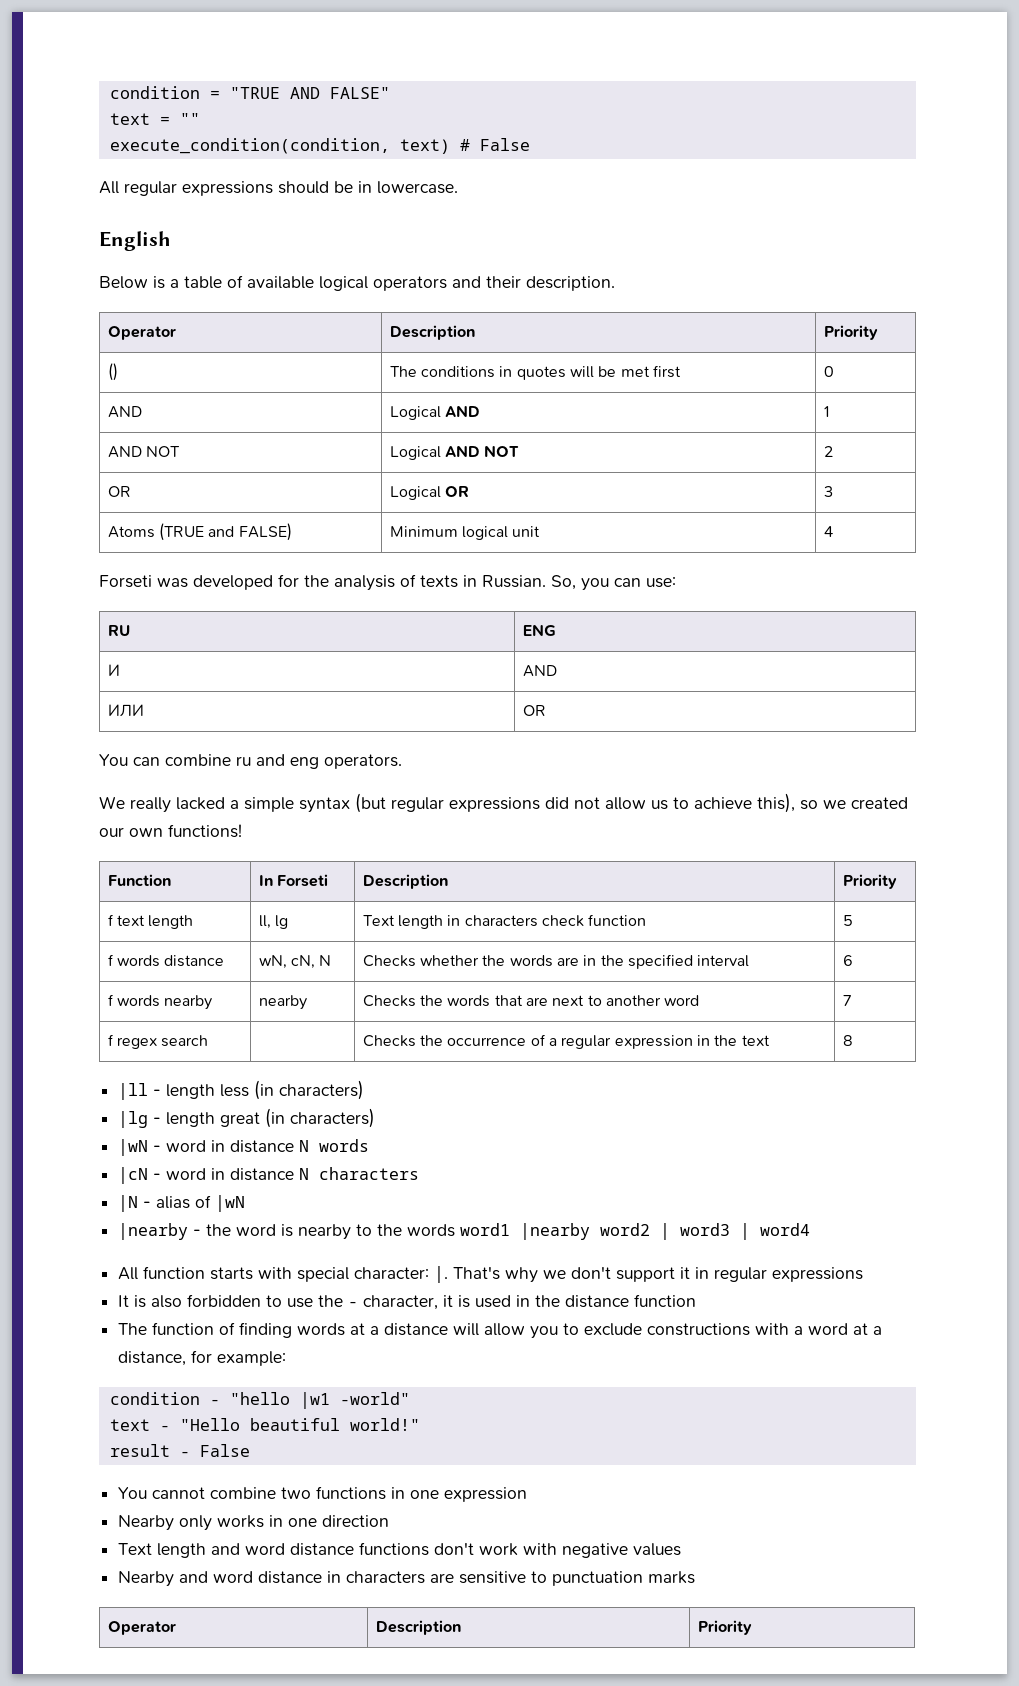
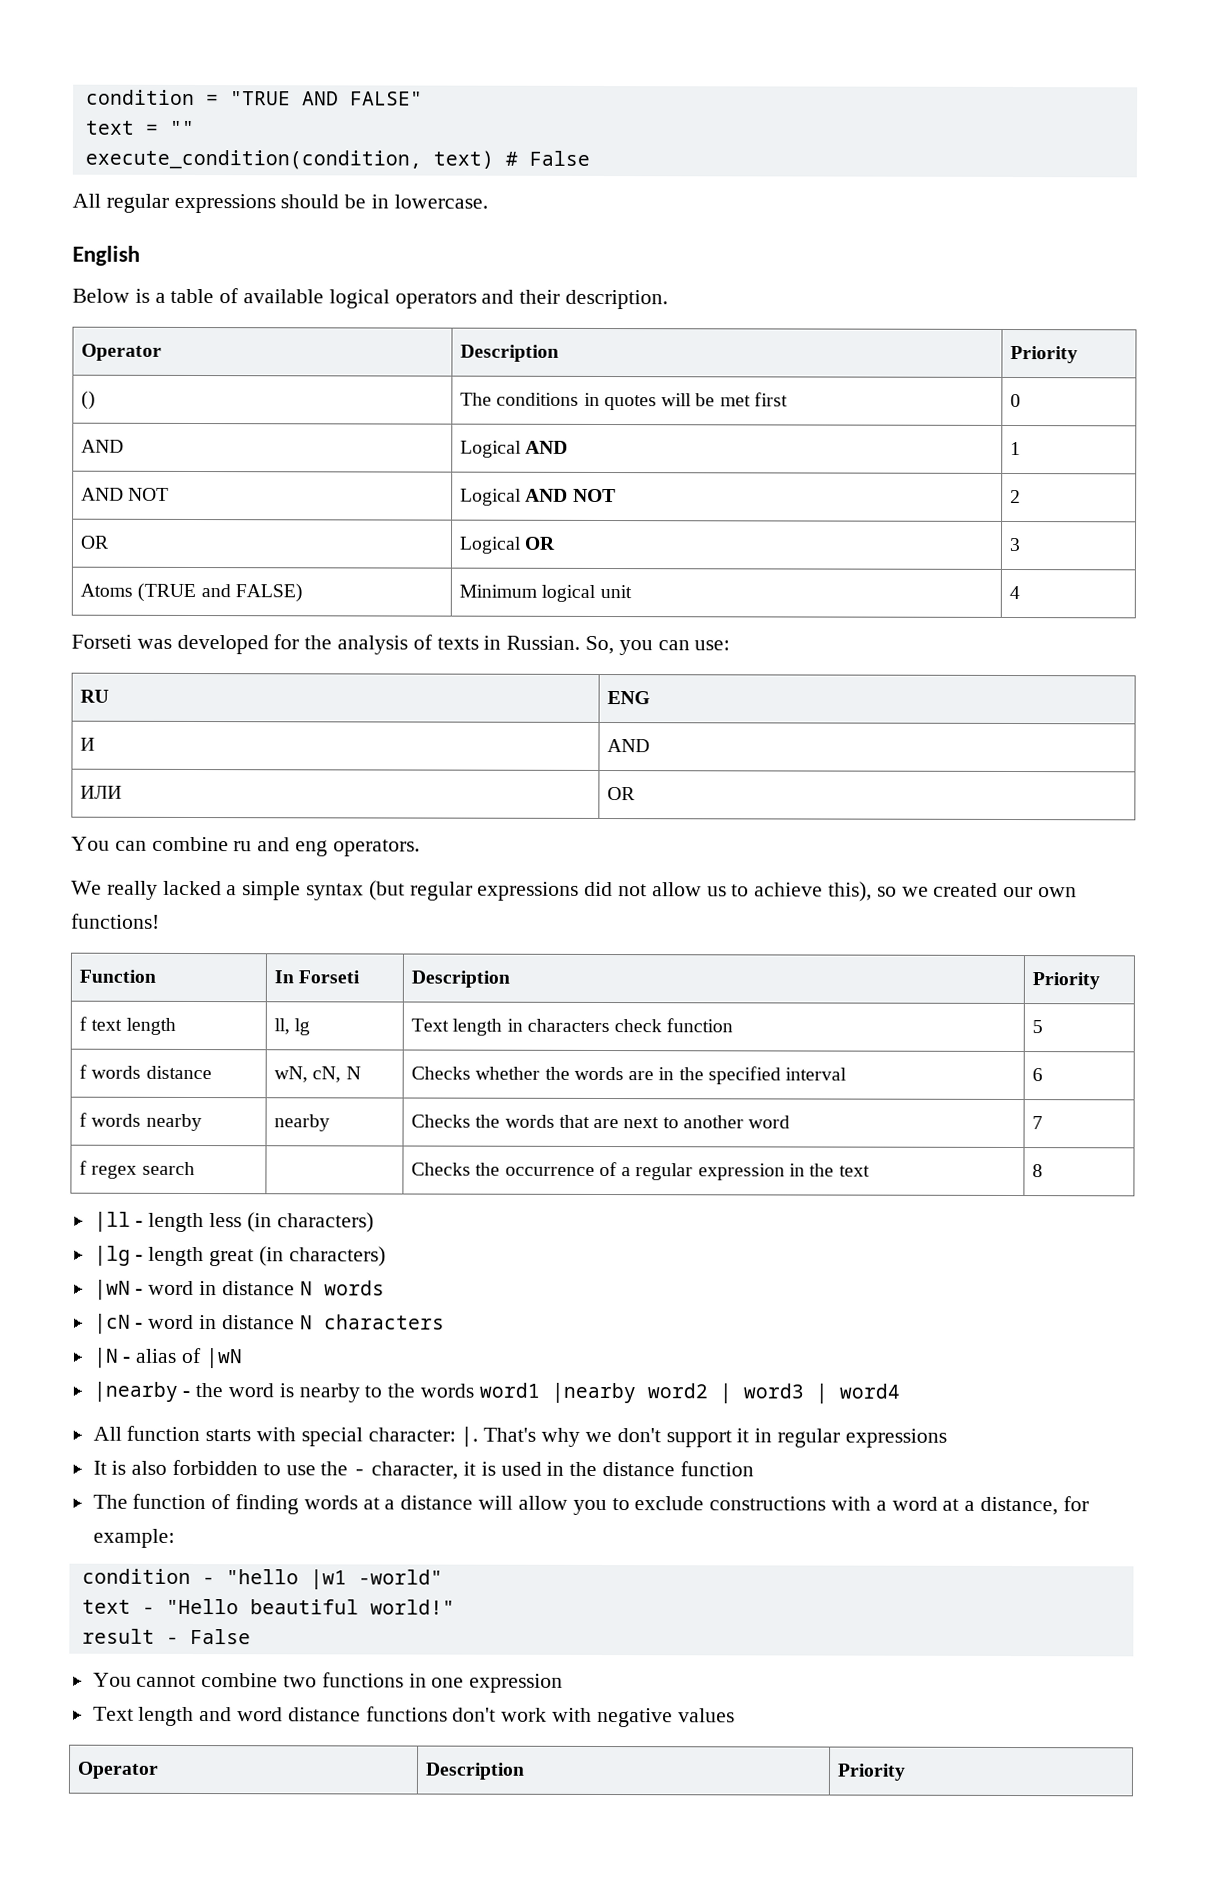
- Nearby only works in one direction
- Nearby and word distance in characters are sensitive to punctuation marks

